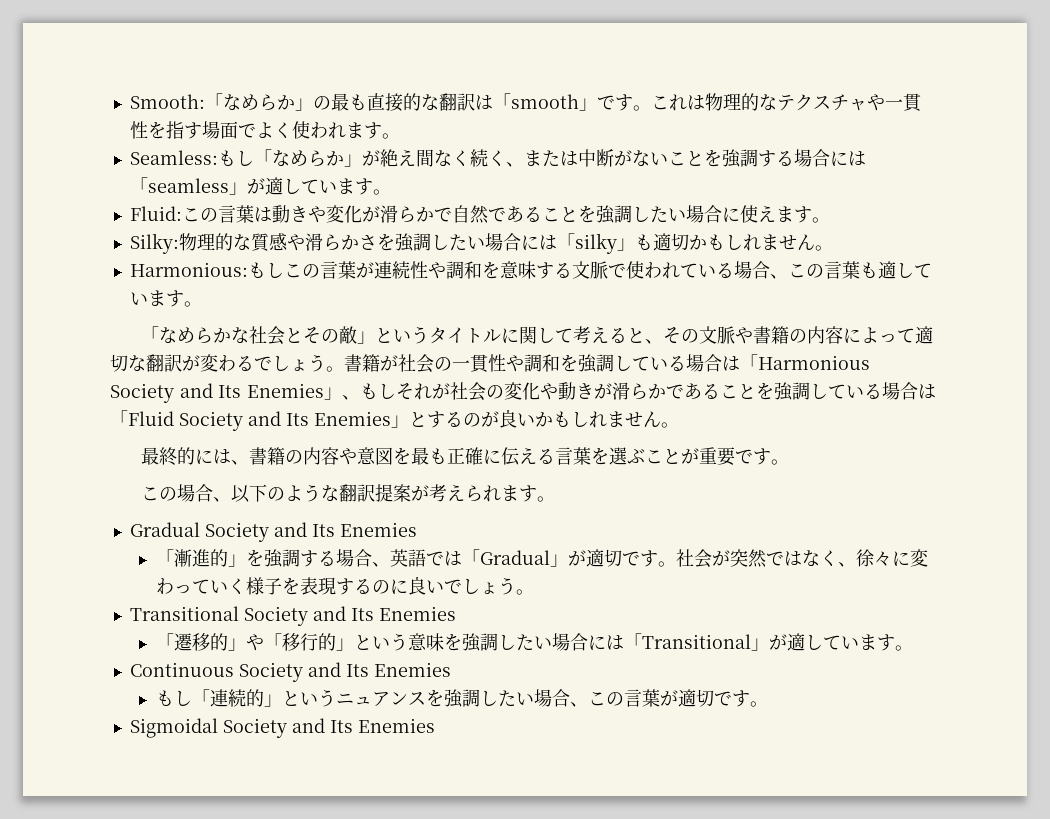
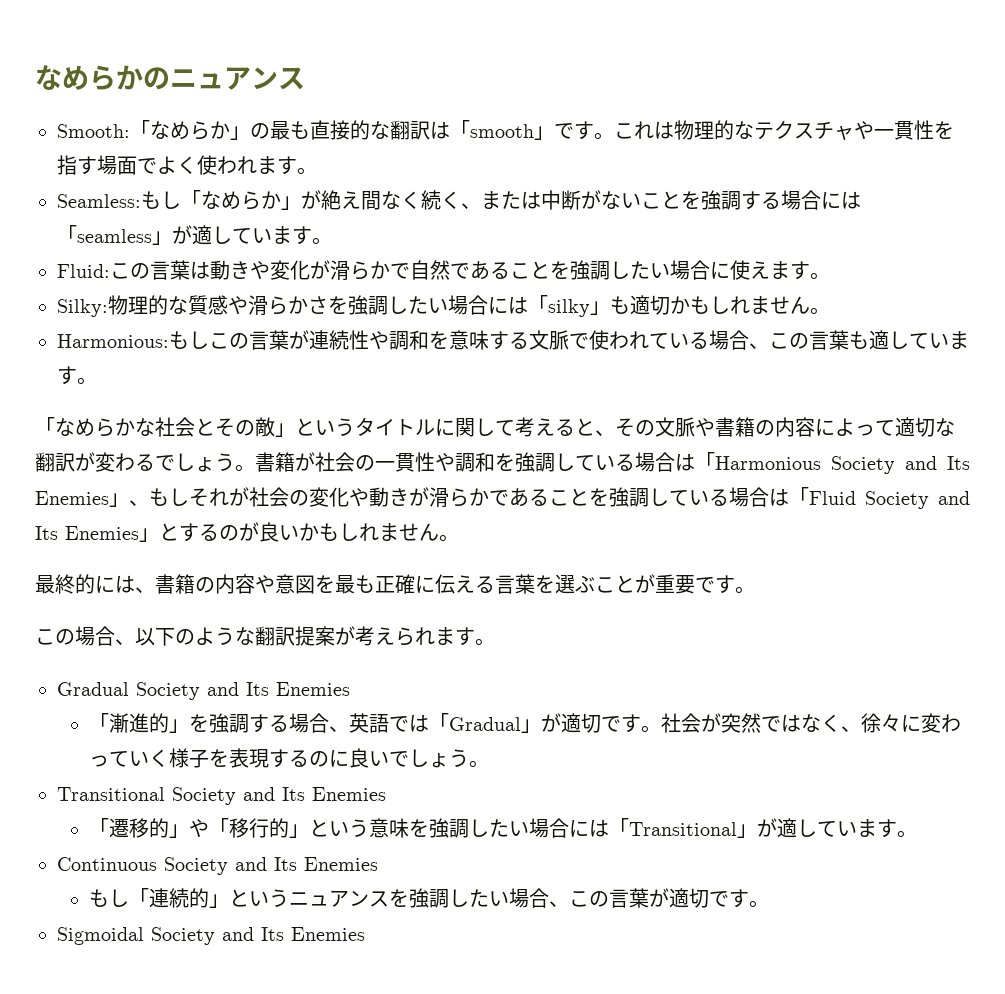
+ なめらかのニュアンス

